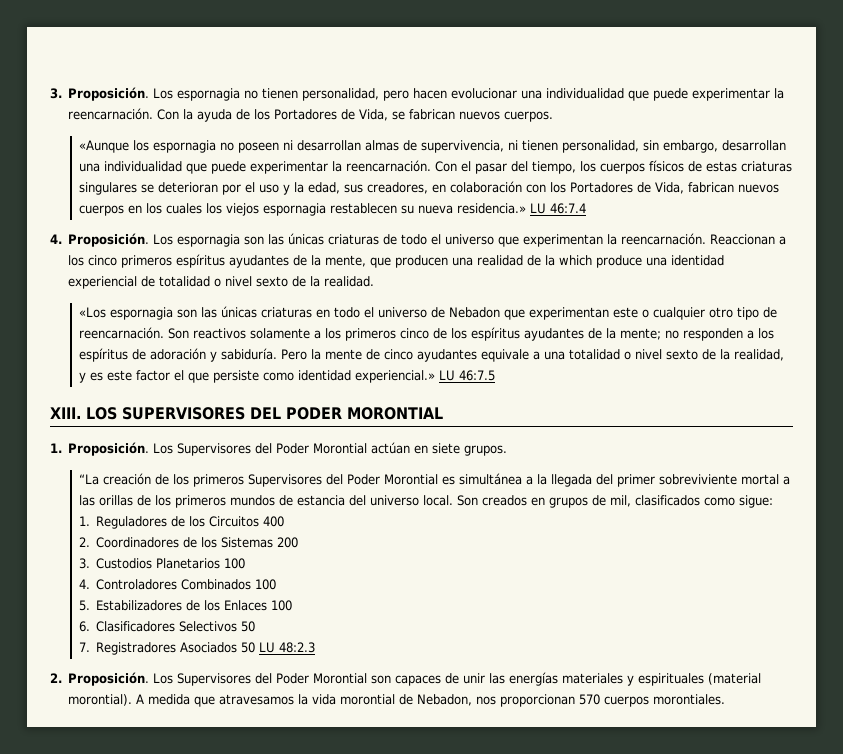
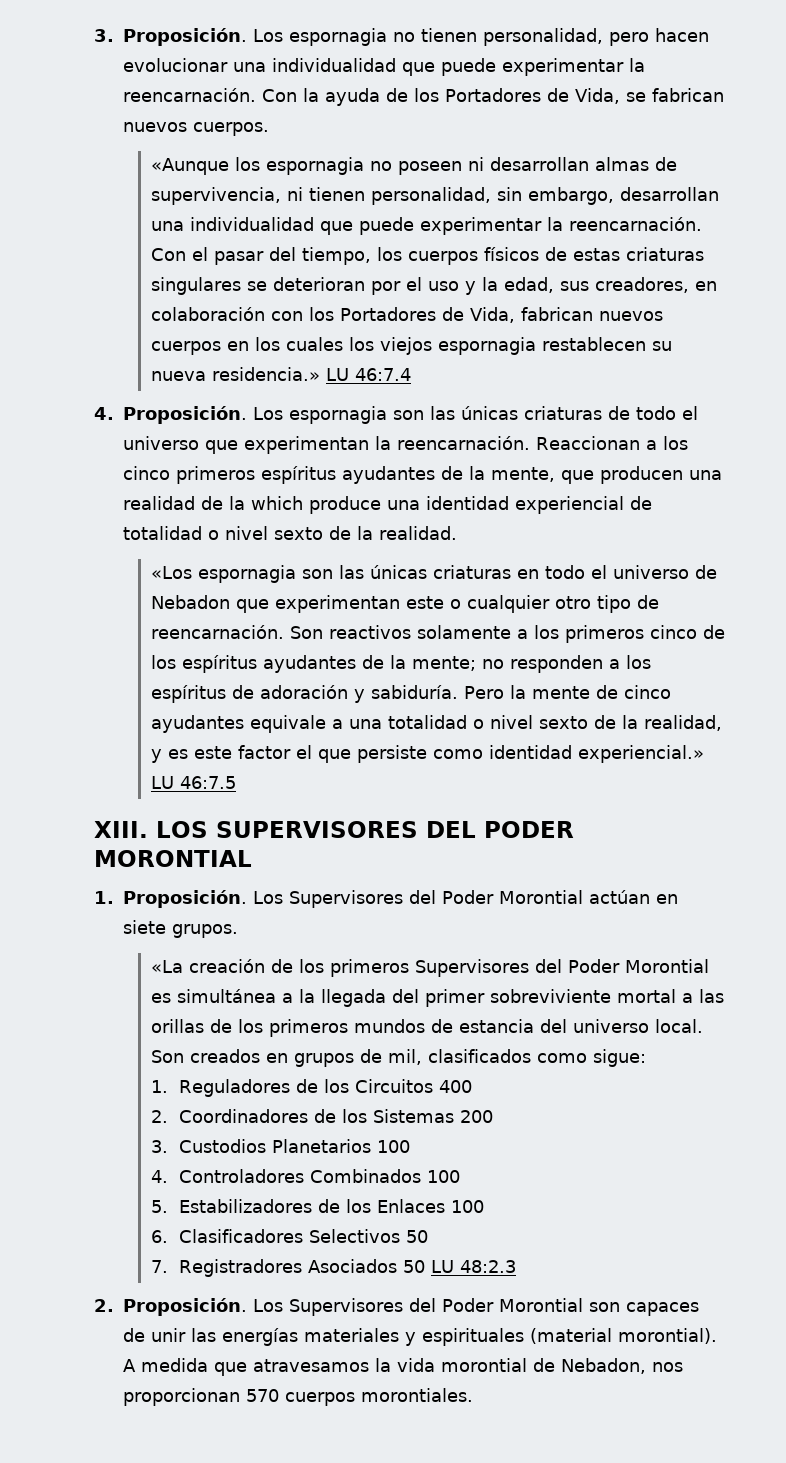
- “La creación de los primeros Supervisores del Poder Morontial es simultánea a la llegada del primer sobreviviente mortal a las orillas de los primeros mundos de estancia del universo local.
+ «La creación de los primeros Supervisores del Poder Morontial es simultánea a la llegada del primer sobreviviente mortal a las orillas de los primeros mundos de estancia del universo local.

